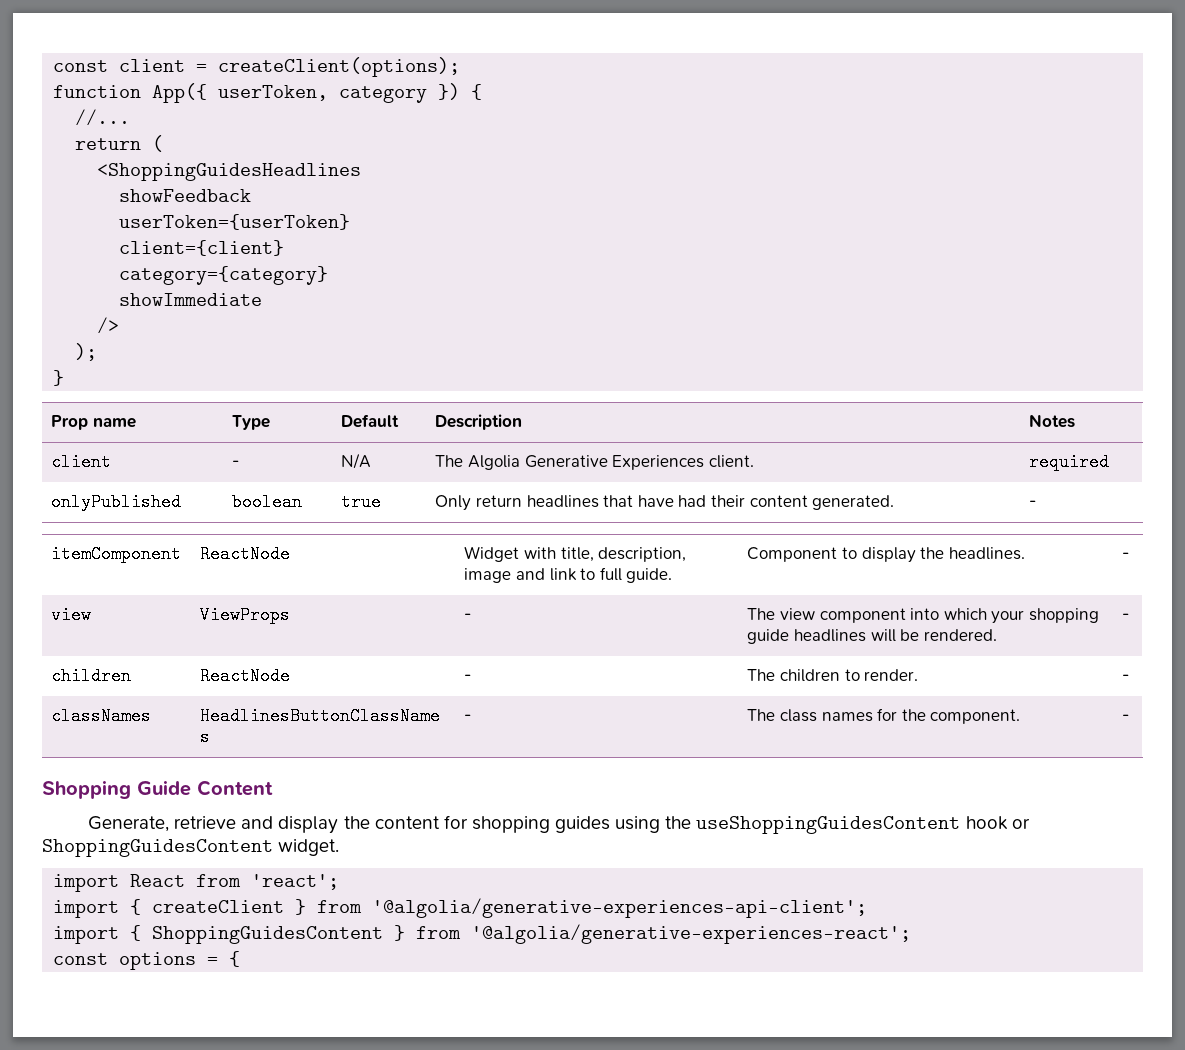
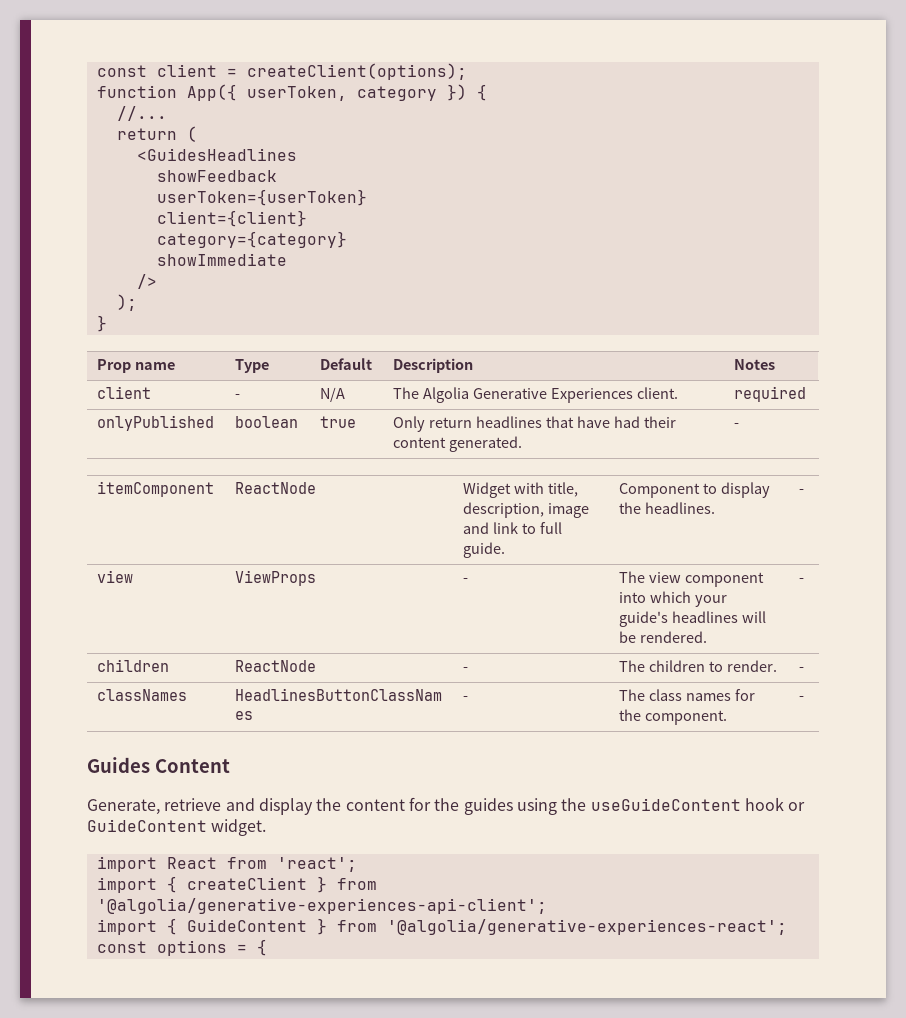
- <ShoppingGuidesHeadlines
+ <GuidesHeadlines
- view | ViewProps | - | The view component into which your shopping guide headlines will be rendered. | -
+ view | ViewProps | - | The view component into which your guide's headlines will be rendered. | -
- Shopping Guide Content
+ Guides Content
- Generate, retrieve and display the content for shopping guides using the useShoppingGuidesContent hook or ShoppingGuidesContent widget.
+ Generate, retrieve and display the content for the guides using the useGuideContent hook or GuideContent widget.
- import { ShoppingGuidesContent } from '@algolia/generative-experiences-react';
+ import { GuideContent } from '@algolia/generative-experiences-react';

